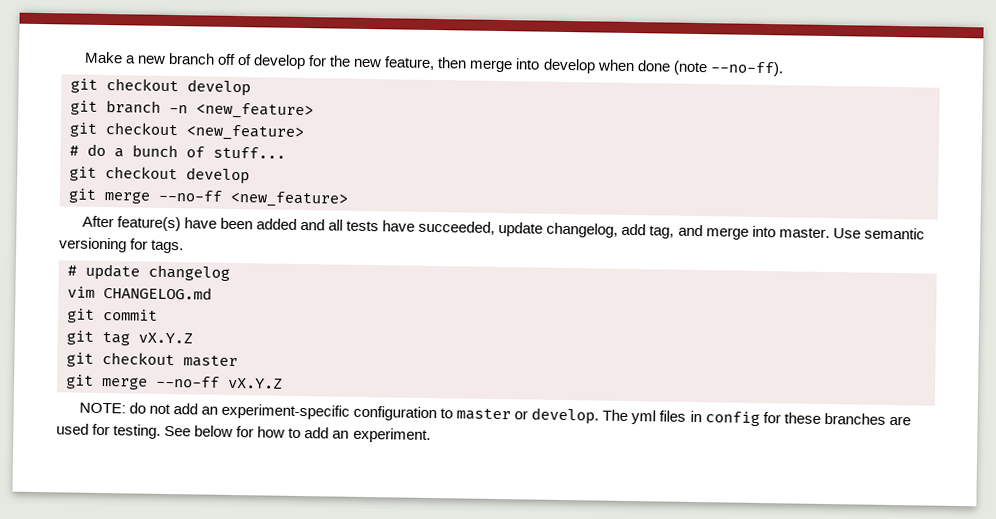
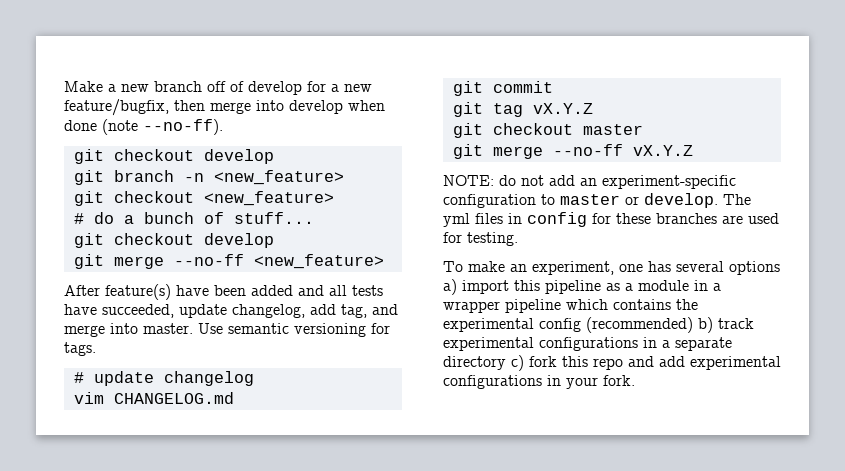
- Make a new branch off of develop for the new feature, then merge into develop when done (note --no-ff).
+ Make a new branch off of develop for a new feature/bugfix, then merge into develop when done (note --no-ff).
- The yml files in config for these branches are used for testing. See below for how to add an experiment.
+ The yml files in config for these branches are used for testing.
+ To make an experiment, one has several options a) import this pipeline as a module in a wrapper pipeline which contains the experimental config (recommended) b) track experimental configurations in a separate directory c) fork this repo and add experimental configurations in your fork.

